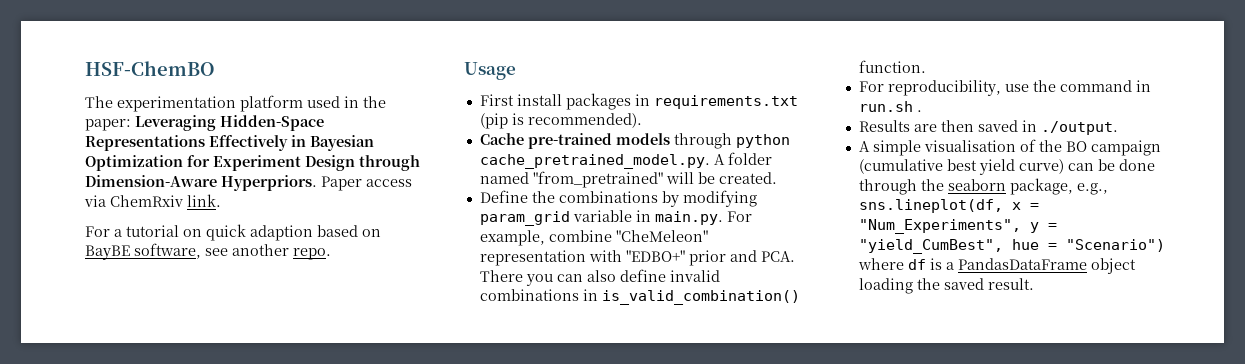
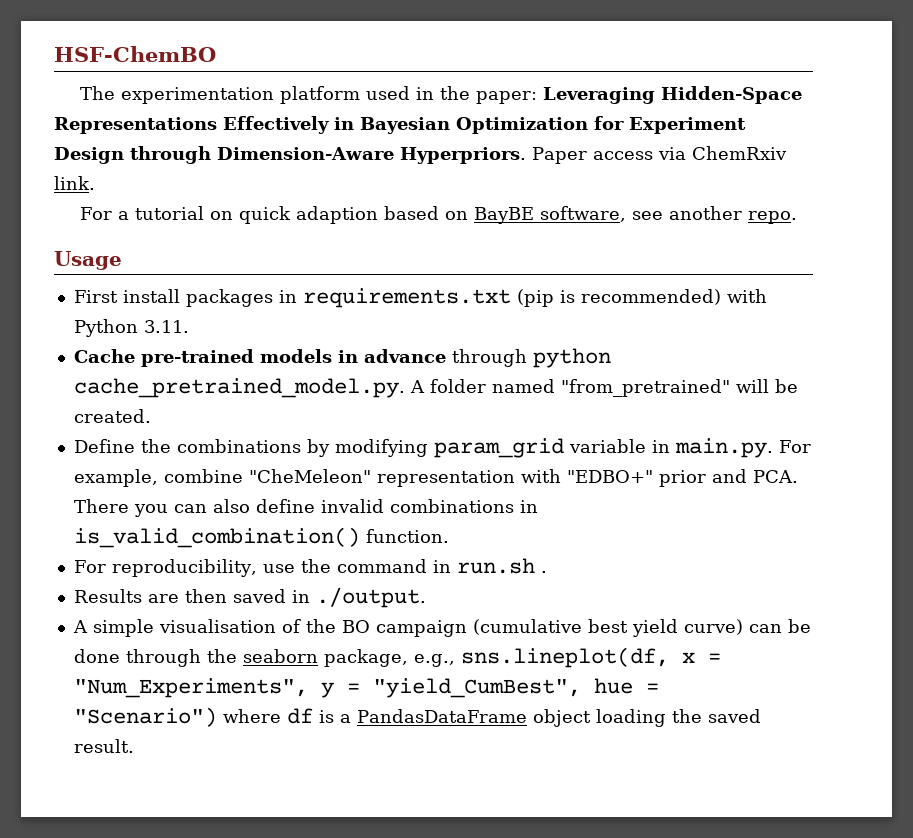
- First install packages in requirements.txt (pip is recommended).
+ First install packages in requirements.txt (pip is recommended) with Python 3.11.
- Cache pre-trained models through python cache_pretrained_model.py. A folder named "from_pretrained" will be created.
+ Cache pre-trained models in advance through python cache_pretrained_model.py. A folder named "from_pretrained" will be created.

